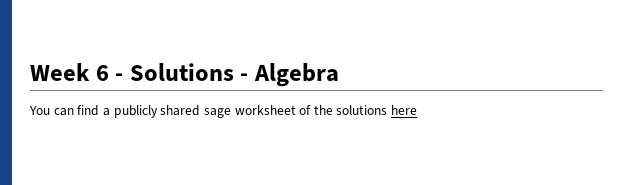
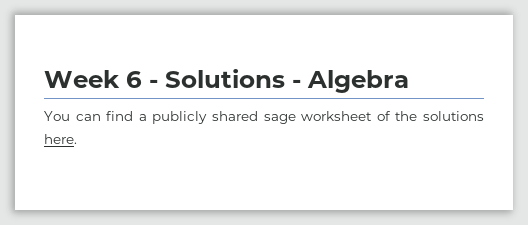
- You can find a publicly shared sage worksheet of the solutions here
+ You can find a publicly shared sage worksheet of the solutions here.

